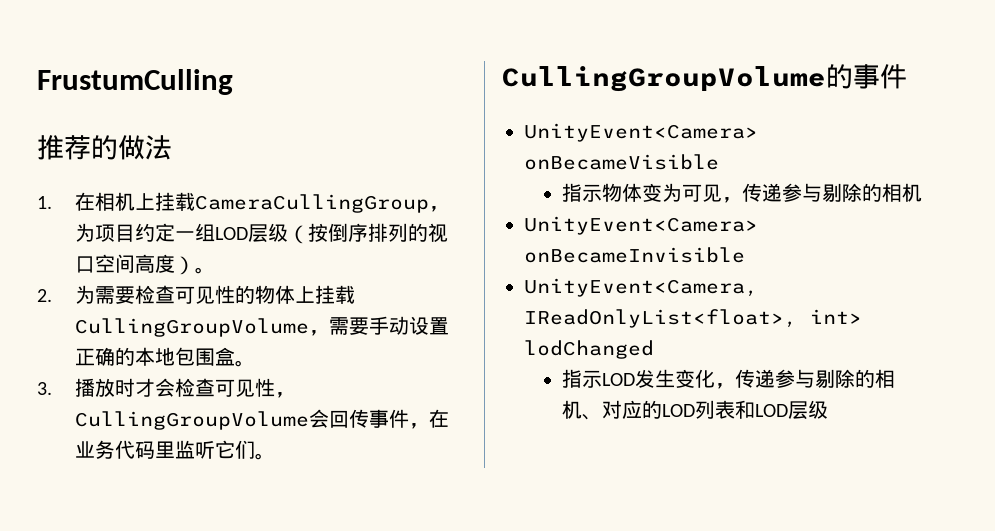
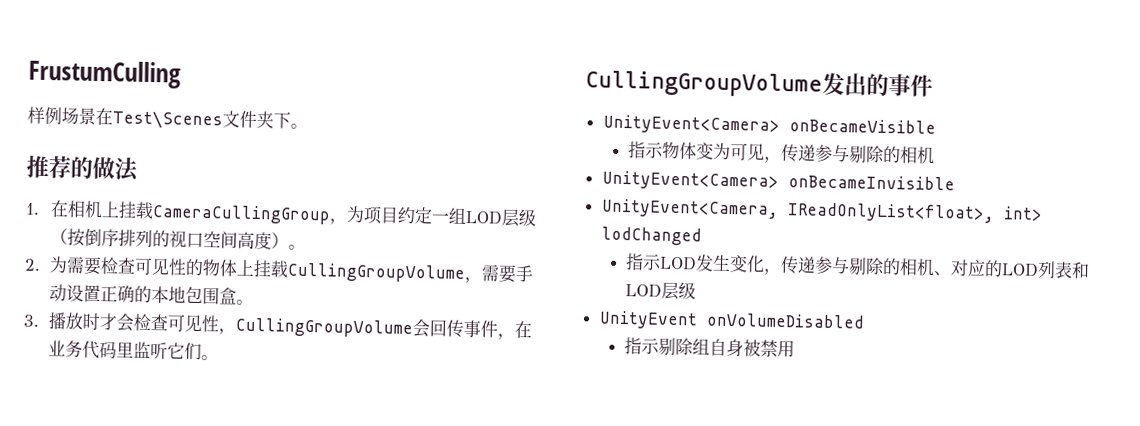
+ 样例场景在Test\Scenes文件夹下。
- CullingGroupVolume的事件
+ CullingGroupVolume发出的事件
+ UnityEvent onVolumeDisabled
+ 指示剔除组自身被禁用

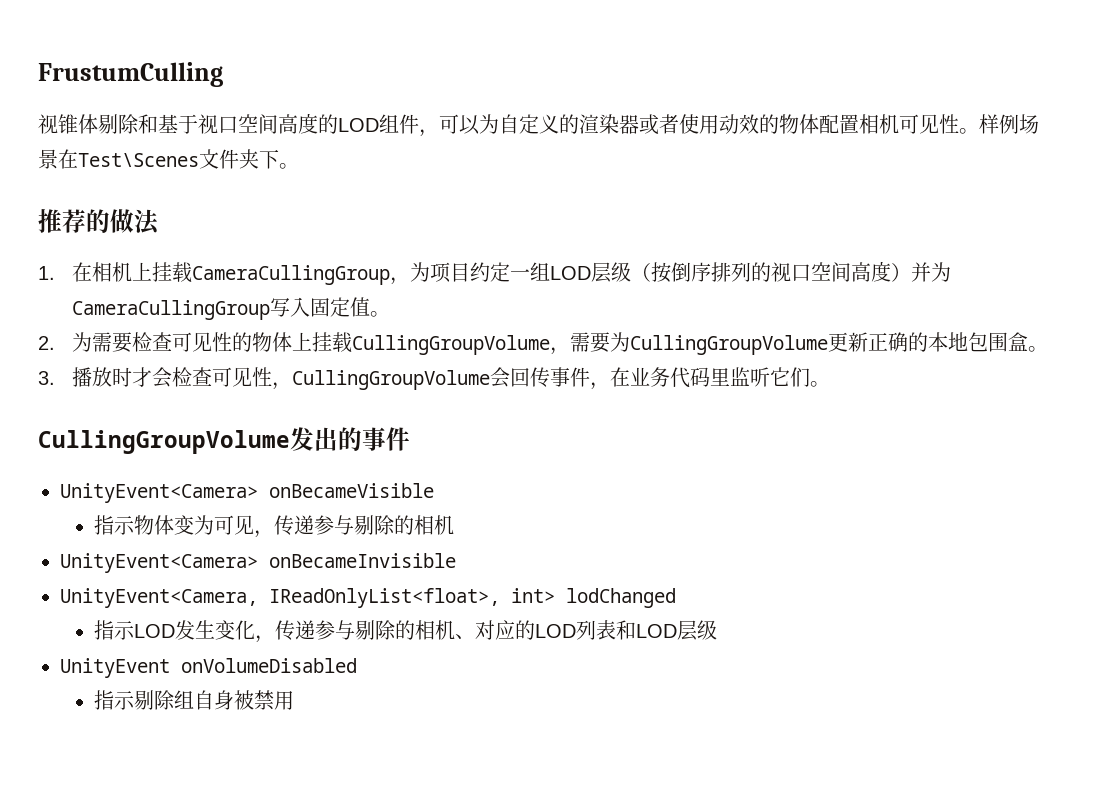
+ 视锥体剔除和基于视口空间高度的LOD组件，可以为自定义的渲染器或者使用动效的物体配置相机可见性。
- 1.在相机上挂载CameraCullingGroup，为项目约定一组LOD层级（按倒序排列的视口空间高度）。
+ 1.在相机上挂载CameraCullingGroup，为项目约定一组LOD层级（按倒序排列的视口空间高度）并为CameraCullingGroup写入固定值。
- 2.为需要检查可见性的物体上挂载CullingGroupVolume，需要手动设置正确的本地包围盒。
+ 2.为需要检查可见性的物体上挂载CullingGroupVolume，需要为CullingGroupVolume更新正确的本地包围盒。

